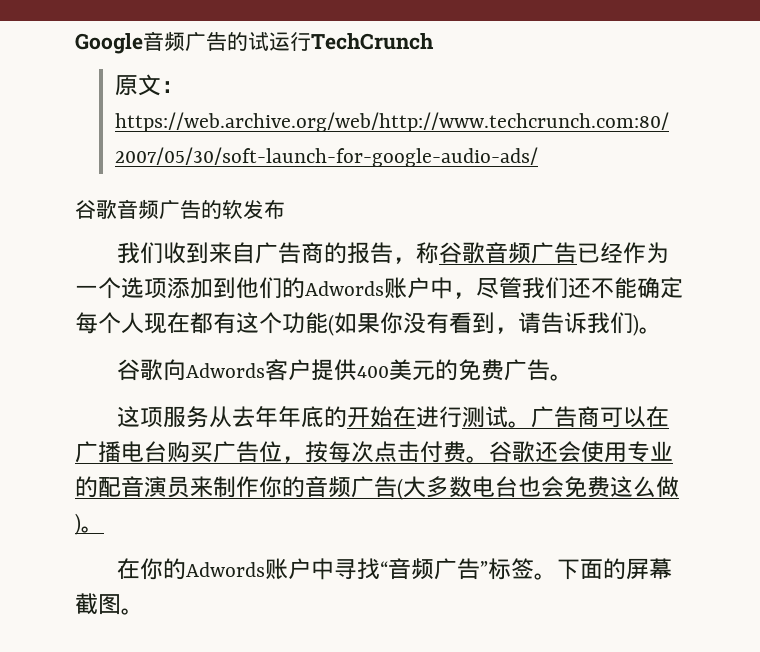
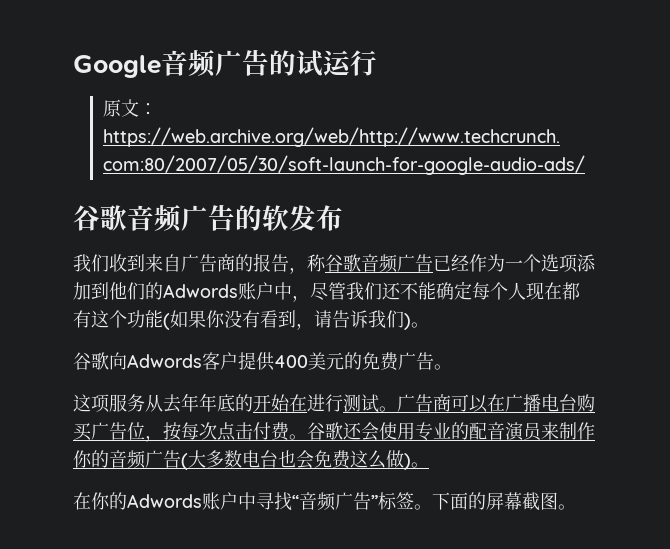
- Google音频广告的试运行TechCrunch
+ Google音频广告的试运行

